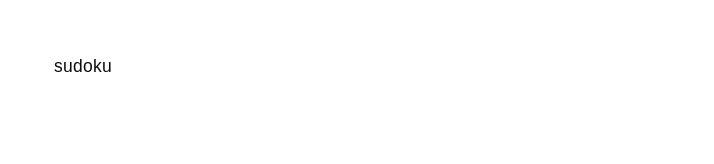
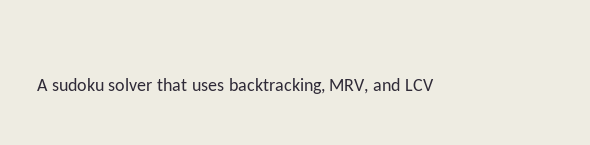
- sudoku
+ A sudoku solver that uses backtracking, MRV, and LCV

